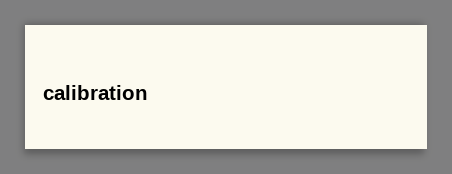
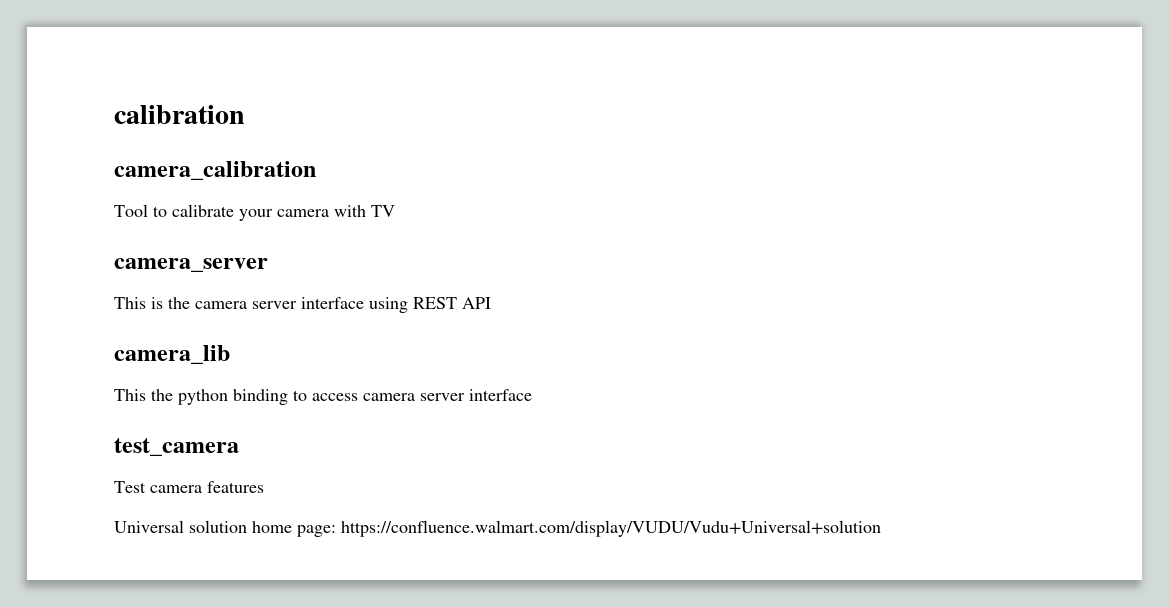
+ camera_calibration
+ Tool to calibrate your camera with TV
+ camera_server
+ This is the camera server interface using REST API
+ camera_lib
+ This the python binding to access camera server interface
+ test_camera
+ Test camera features
+ Universal solution home page: https://confluence.walmart.com/display/VUDU/Vudu+Universal+solution

